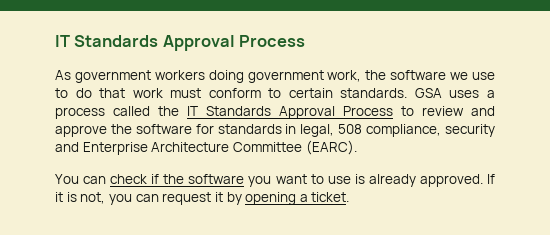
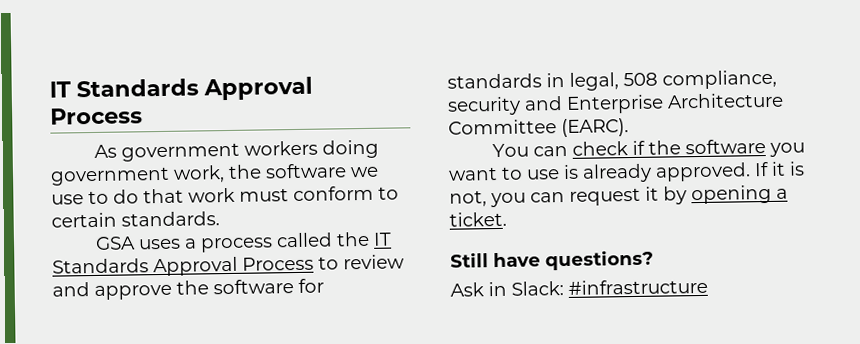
- As government workers doing government work, the software we use to do that work must conform to certain standards. GSA uses a process called the IT Standards Approval Process to review and approve the software for standards in legal, 508 compliance, security and Enterprise Architecture Committee (EARC).
+ As government workers doing government work, the software we use to do that work must conform to certain standards.
+ GSA uses a process called the IT Standards Approval Process to review and approve the software for standards in legal, 508 compliance, security and Enterprise Architecture Committee (EARC).
+ Still have questions?
+ Ask in Slack: #infrastructure

